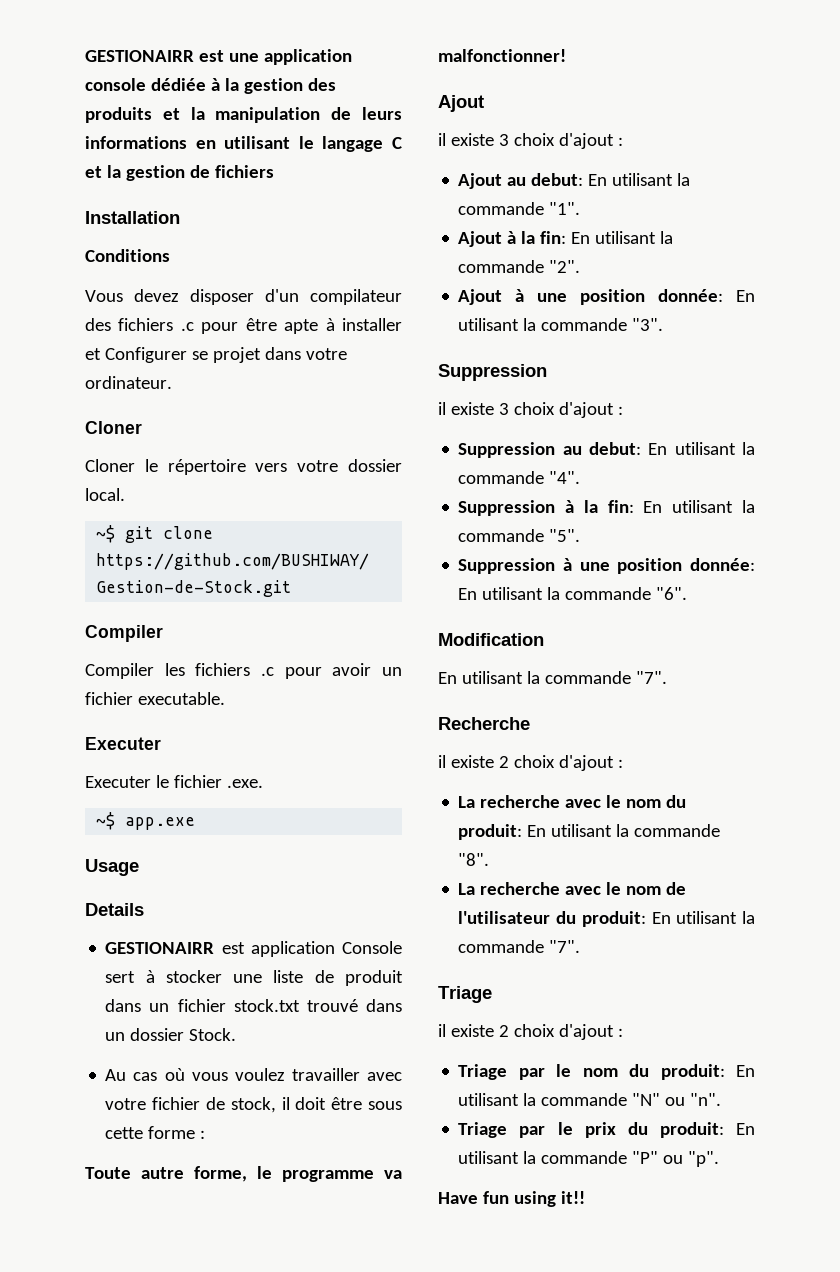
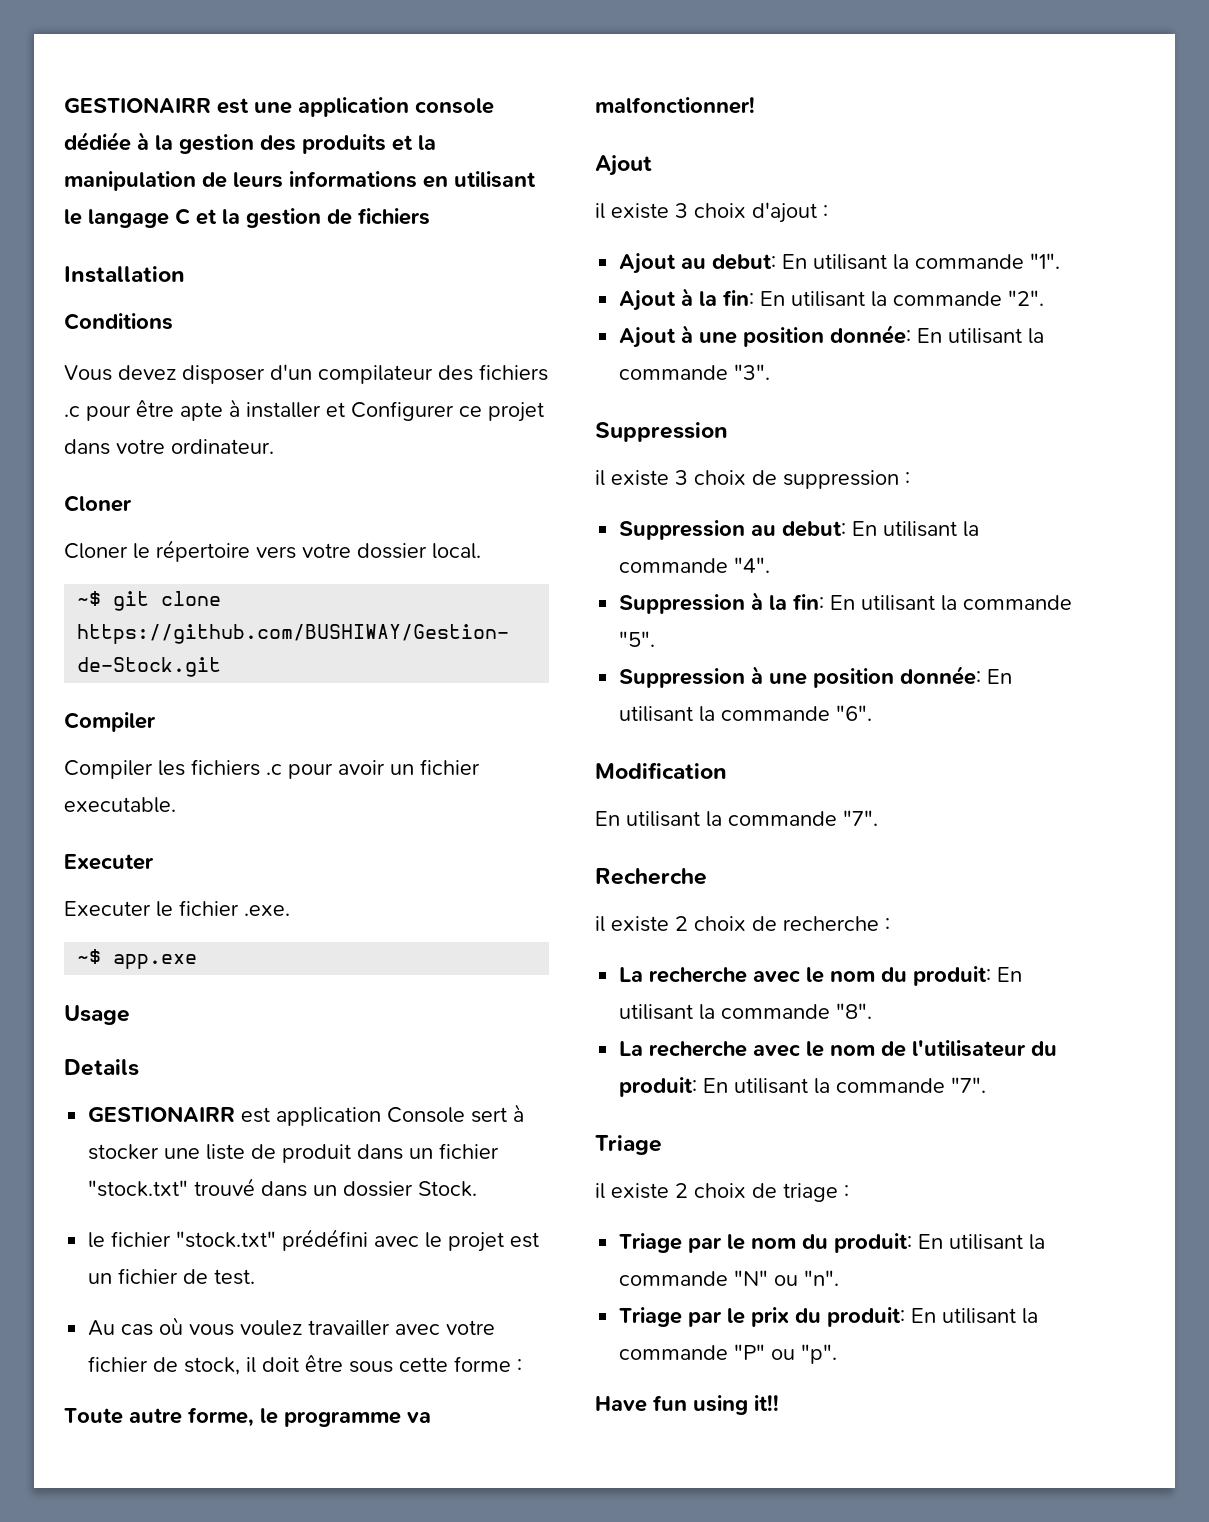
- Vous devez disposer d'un compilateur des fichiers .c pour être apte à installer et Configurer se projet dans votre ordinateur.
+ Vous devez disposer d'un compilateur des fichiers .c pour être apte à installer et Configurer ce projet dans votre ordinateur.
- GESTIONAIRR est application Console sert à stocker une liste de produit dans un fichier stock.txt trouvé dans un dossier Stock.
+ GESTIONAIRR est application Console sert à stocker une liste de produit dans un fichier "stock.txt" trouvé dans un dossier Stock.
+ le fichier "stock.txt" prédéfini avec le projet est un fichier de test.
  Ajout à une position donnée: En utilisant la commande "3".
  Suppression
- il existe 3 choix d'ajout :
+ il existe 3 choix de suppression :
  Recherche
- il existe 2 choix d'ajout :
+ il existe 2 choix de recherche :
  La recherche avec le nom de l'utilisateur du produit: En utilisant la commande "7".
  Triage
- il existe 2 choix d'ajout :
+ il existe 2 choix de triage :

